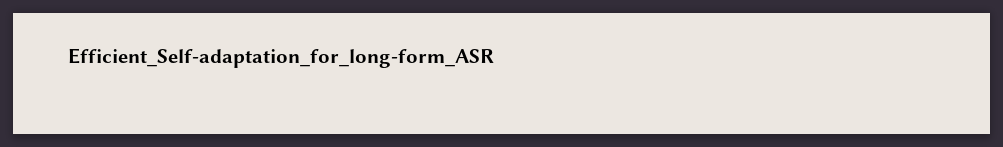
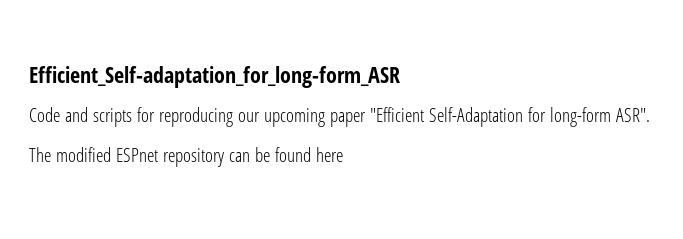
+ Code and scripts for reproducing our upcoming paper "Efficient Self-Adaptation for long-form ASR".
+ The modified ESPnet repository can be found here

